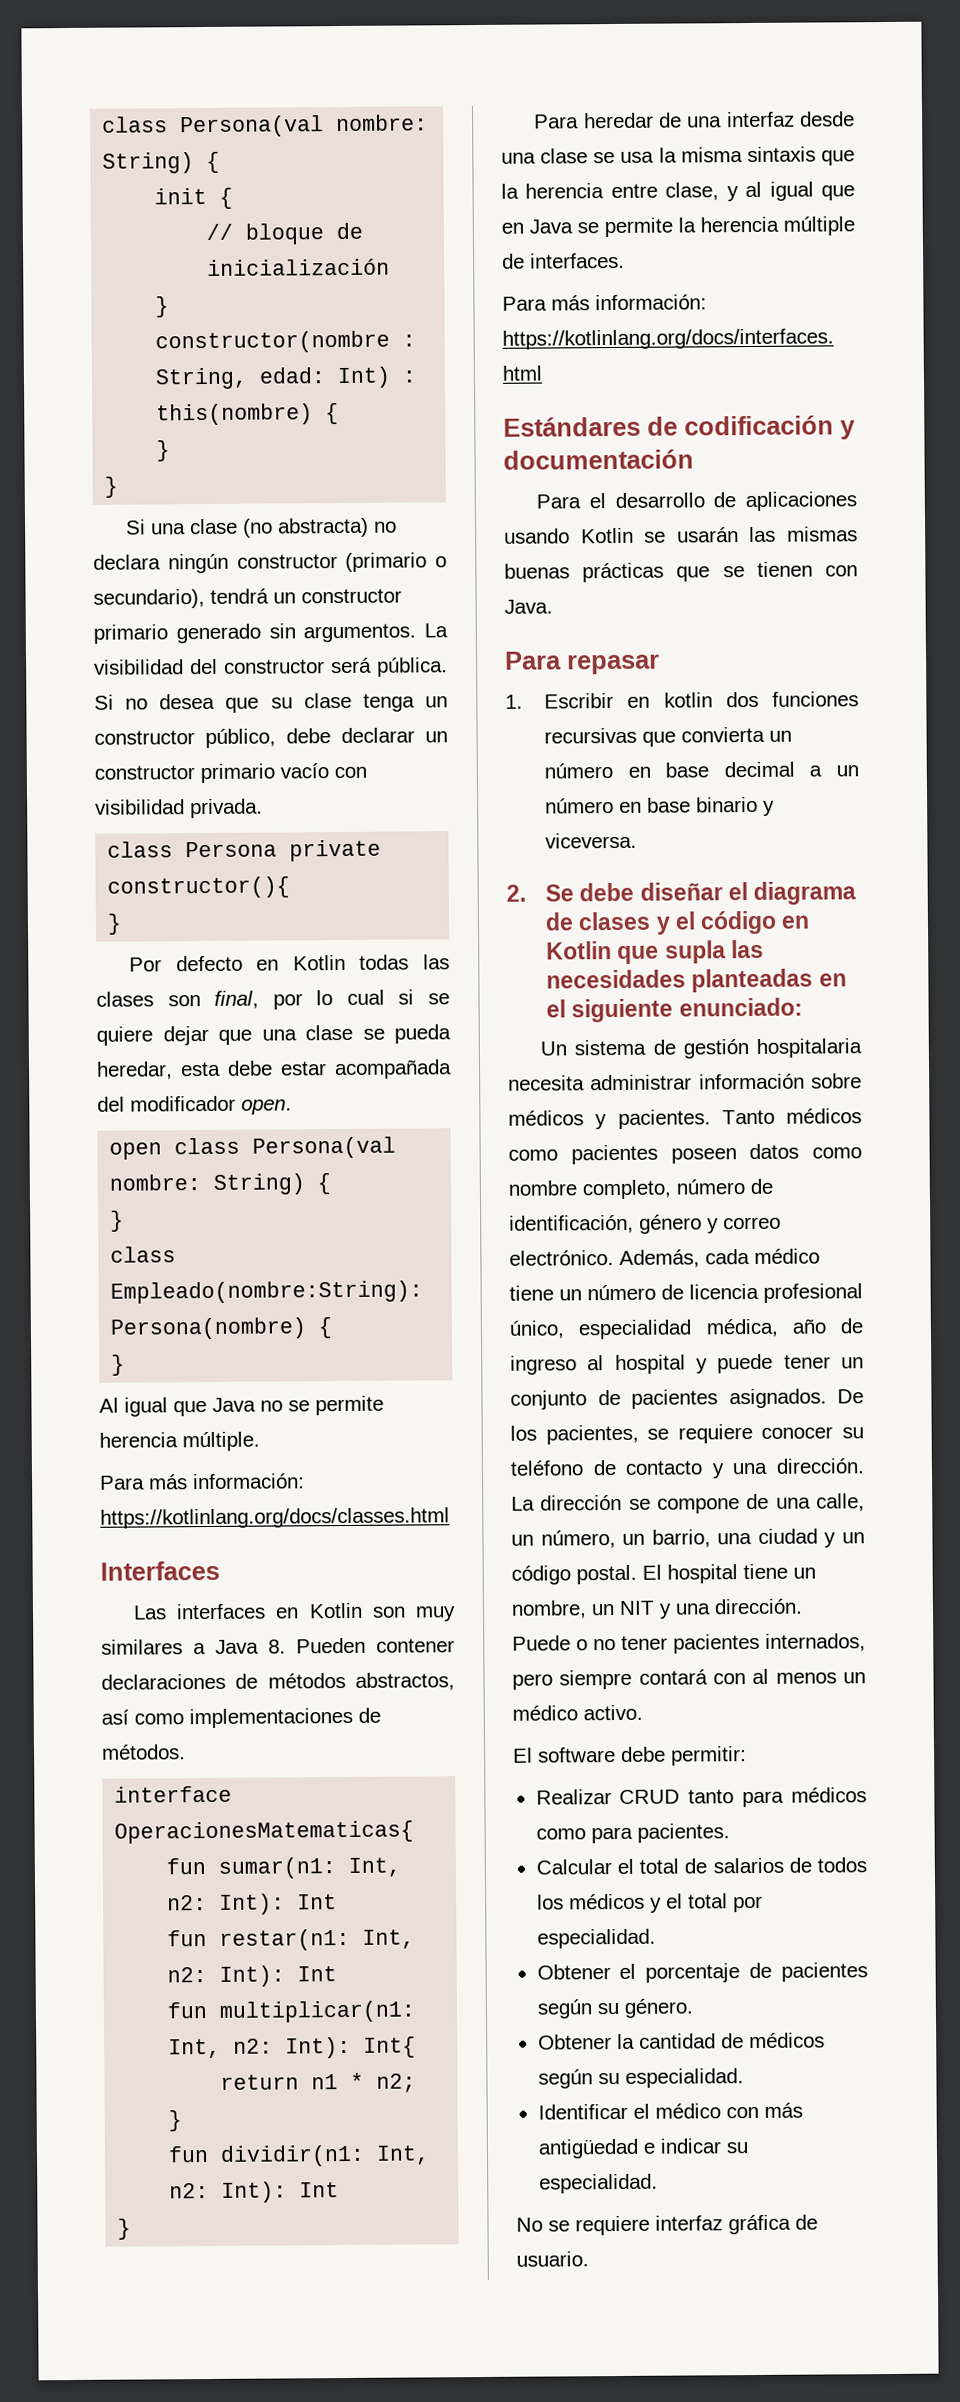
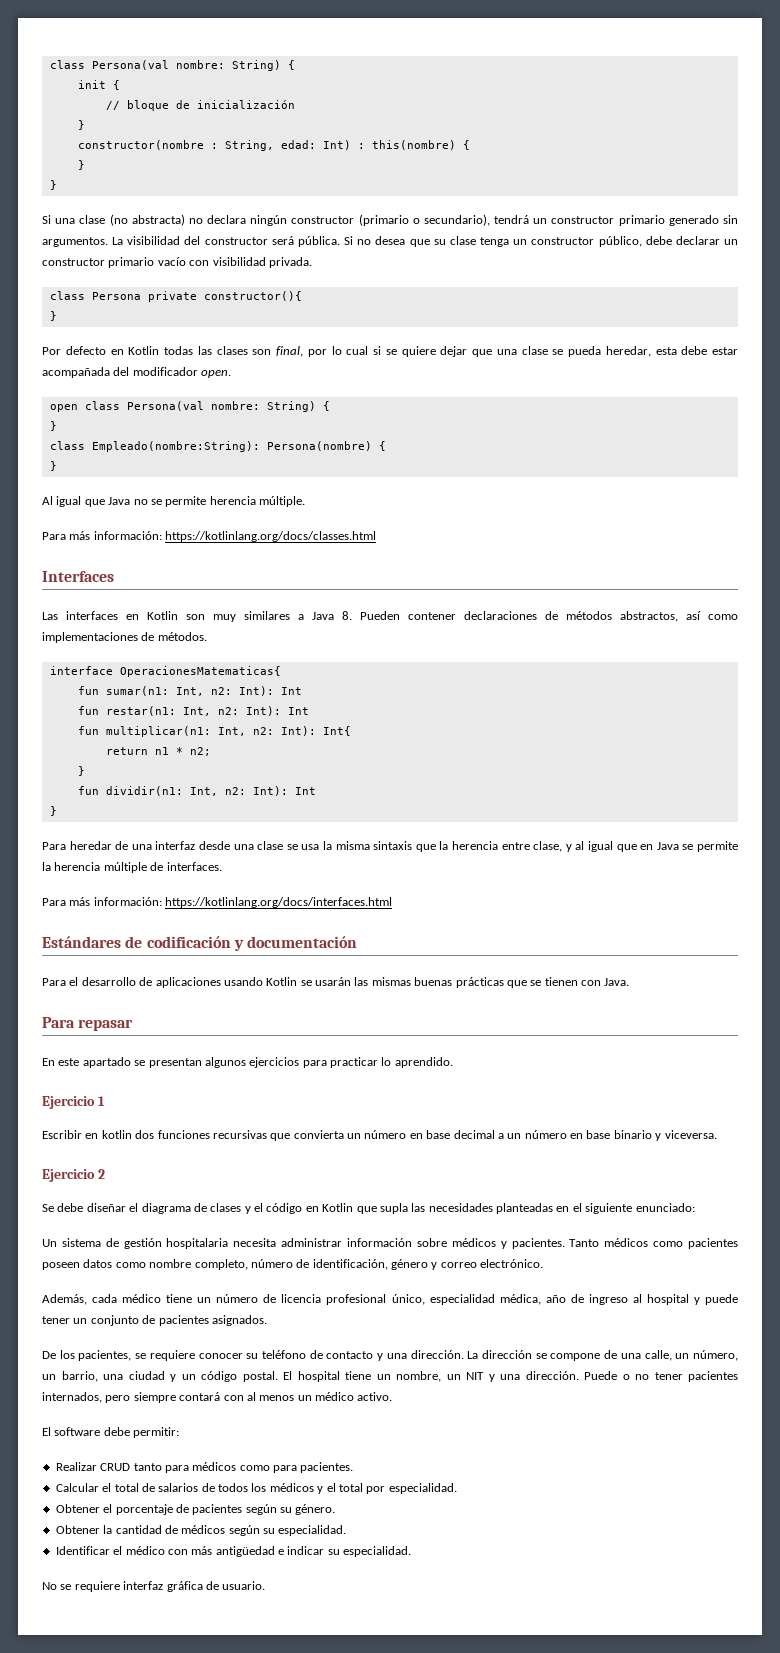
- 1. Escribir en kotlin dos funciones recursivas que convierta un número en base decimal a un número en base binario y viceversa.
+ En este apartado se presentan algunos ejercicios para practicar lo aprendido.
+ Ejercicio 1
+ Escribir en kotlin dos funciones recursivas que convierta un número en base decimal a un número en base binario y viceversa.
- 2. Se debe diseñar el diagrama de clases y el código en Kotlin que supla las necesidades planteadas en el siguiente enunciado:
+ Ejercicio 2
+ Se debe diseñar el diagrama de clases y el código en Kotlin que supla las necesidades planteadas en el siguiente enunciado:
- Tanto médicos como pacientes poseen datos como nombre completo, número de identificación, género y correo electrónico. Además, cada médico tiene un número de licencia profesional único, especialidad médica, año de ingreso al hospital y puede tener un conjunto de pacientes asignados. De los pacientes, se requiere conocer su teléfono de contacto y una dirección.
+ Tanto médicos como pacientes poseen datos como nombre completo, número de identificación, género y correo electrónico.
+ Además, cada médico tiene un número de licencia profesional único, especialidad médica, año de ingreso al hospital y puede tener un conjunto de pacientes asignados.
+ De los pacientes, se requiere conocer su teléfono de contacto y una dirección.

